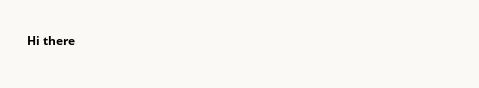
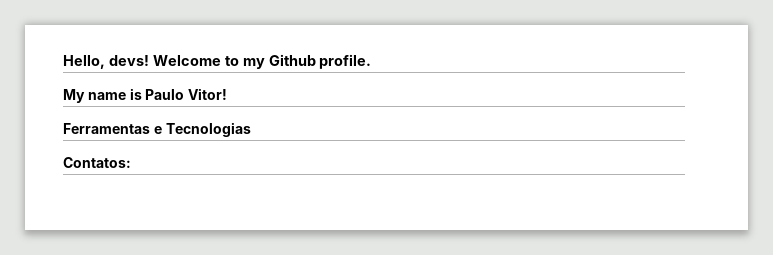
- Hi there
+ Hello, devs! Welcome to my Github profile.
+ My name is Paulo Vitor!
+ Ferramentas e Tecnologias
+ Contatos:

